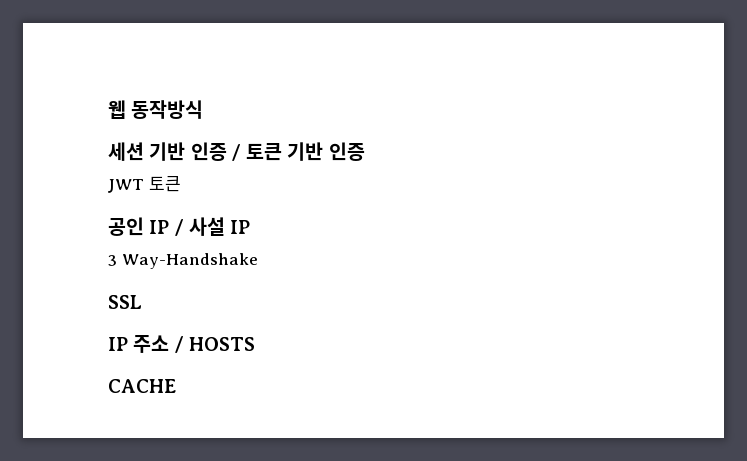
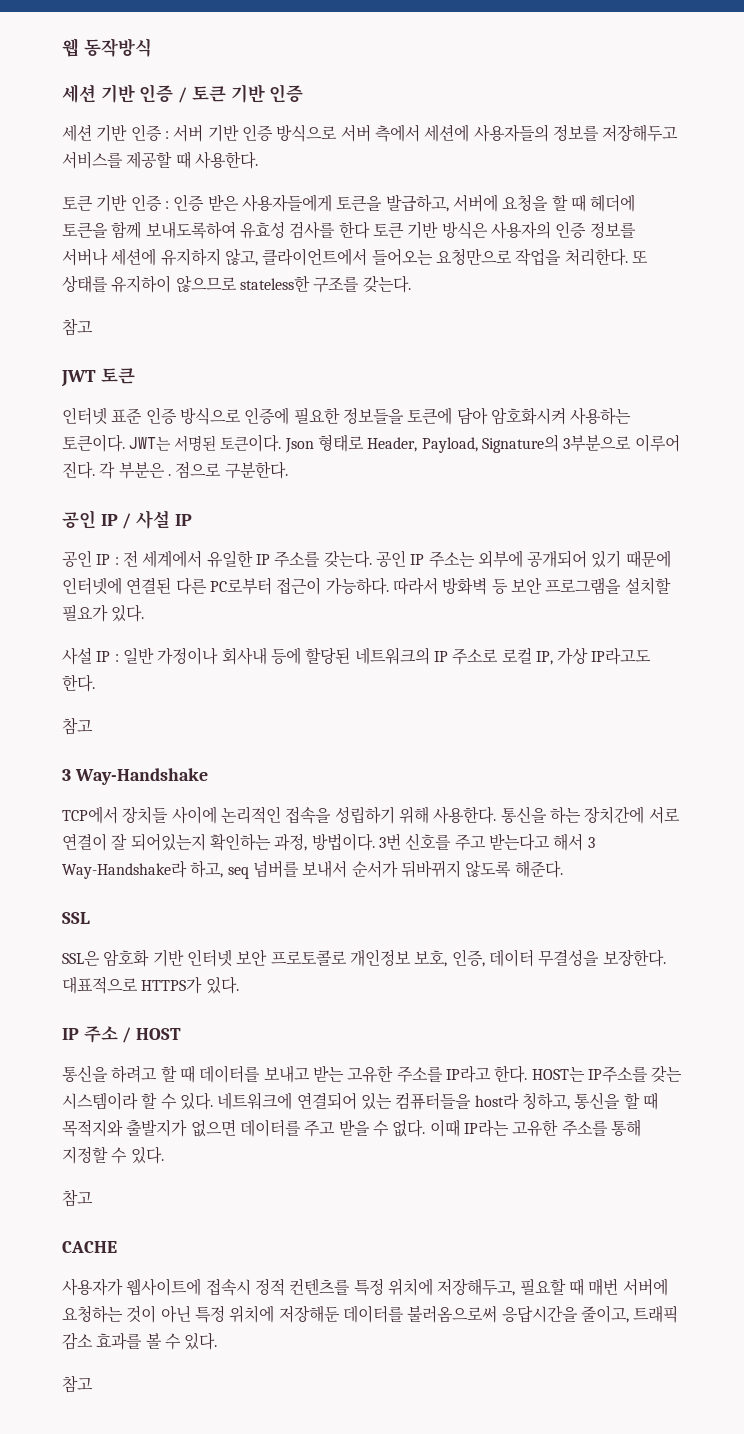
+ 세션 기반 인증 : 서버 기반 인증 방식으로 서버 측에서 세션에 사용자들의 정보를 저장해두고 서비스를 제공할 때 사용한다.
+ 토큰 기반 인증 : 인증 받은 사용자들에게 토큰을 발급하고, 서버에 요청을 할 때 헤더에 토큰을 함께 보내도록하여 유효성 검사를 한다 토큰 기반 방식은 사용자의 인증 정보를 서버나 세션에 유지하지 않고, 클라이언트에서 들어오는 요청만으로 작업을 처리한다. 또 상태를 유지하이 않으므로 stateless한 구조를 갖는다.
+ 참고
  JWT 토큰
+ 인터넷 표준 인증 방식으로 인증에 필요한 정보들을 토큰에 담아 암호화시켜 사용하는 토큰이다. JWT는 서명된 토큰이다. Json 형태로 Header, Payload, Signature의 3부분으로 이루어 진다. 각 부분은 . 점으로 구분한다.
+ 공인 IP : 전 세계에서 유일한 IP 주소를 갖는다. 공인 IP 주소는 외부에 공개되어 있기 때문에 인터넷에 연결된 다른 PC로부터 접근이 가능하다. 따라서 방화벽 등 보안 프로그램을 설치할 필요가 있다.
+ 사설 IP : 일반 가정이나 회사내 등에 할당된 네트워크의 IP 주소로 로컬 IP, 가상 IP라고도 한다.
+ 참고
  3 Way-Handshake
+ TCP에서 장치들 사이에 논리적인 접속을 성립하기 위해 사용한다. 통신을 하는 장치간에 서로 연결이 잘 되어있는지 확인하는 과정, 방법이다. 3번 신호를 주고 받는다고 해서 3 Way-Handshake라 하고, seq 넘버를 보내서 순서가 뒤바뀌지 않도록 해준다.
  SSL
- IP 주소 / HOSTS
+ SSL은 암호화 기반 인터넷 보안 프로토콜로 개인정보 보호, 인증, 데이터 무결성을 보장한다. 대표적으로 HTTPS가 있다.
+ IP 주소 / HOST
+ 통신을 하려고 할 때 데이터를 보내고 받는 고유한 주소를 IP라고 한다. HOST는 IP주소를 갖는 시스템이라 할 수 있다. 네트워크에 연결되어 있는 컴퓨터들을 host라 칭하고, 통신을 할 때 목적지와 출발지가 없으면 데이터를 주고 받을 수 없다. 이때 IP라는 고유한 주소를 통해 지정할 수 있다.
+ 참고
  CACHE
+ 사용자가 웹사이트에 접속시 정적 컨텐츠를 특정 위치에 저장해두고, 필요할 때 매번 서버에 요청하는 것이 아닌 특정 위치에 저장해둔 데이터를 불러옴으로써 응답시간을 줄이고, 트래픽 감소 효과를 볼 수 있다.
+ 참고

